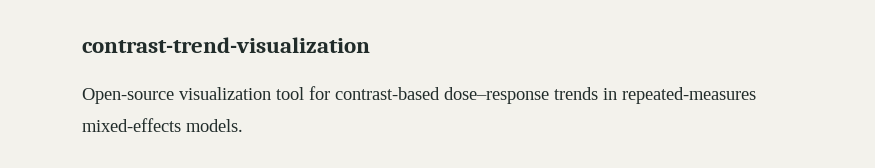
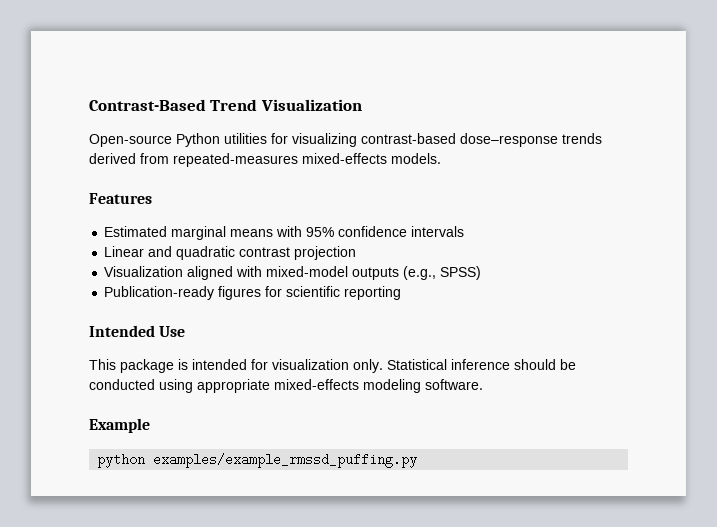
- contrast-trend-visualization
- Open-source visualization tool for contrast-based dose–response trends in repeated-measures mixed-effects models.
+ Contrast-Based Trend Visualization
+ Open-source Python utilities for visualizing contrast-based dose–response trends derived from repeated-measures mixed-effects models.
+ Features
+ Estimated marginal means with 95% confidence intervals
+ Linear and quadratic contrast projection
+ Visualization aligned with mixed-model outputs (e.g., SPSS)
+ Publication-ready figures for scientific reporting
+ Intended Use
+ This package is intended for visualization only. Statistical inference should be conducted using appropriate mixed-effects modeling software.
+ Example
+ python examples/example_rmssd_puffing.py

